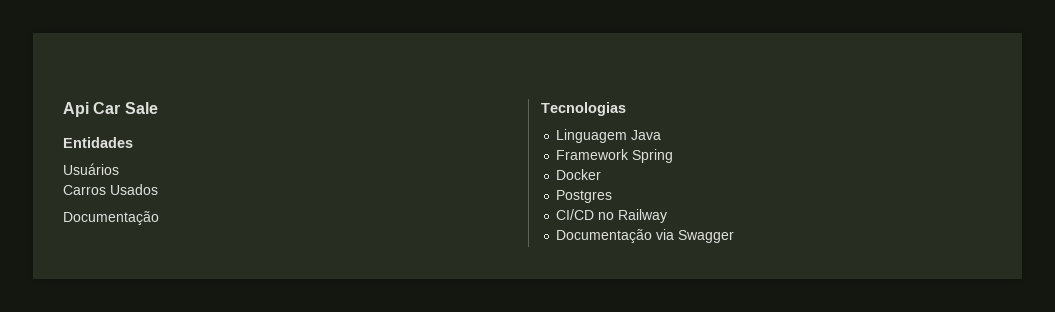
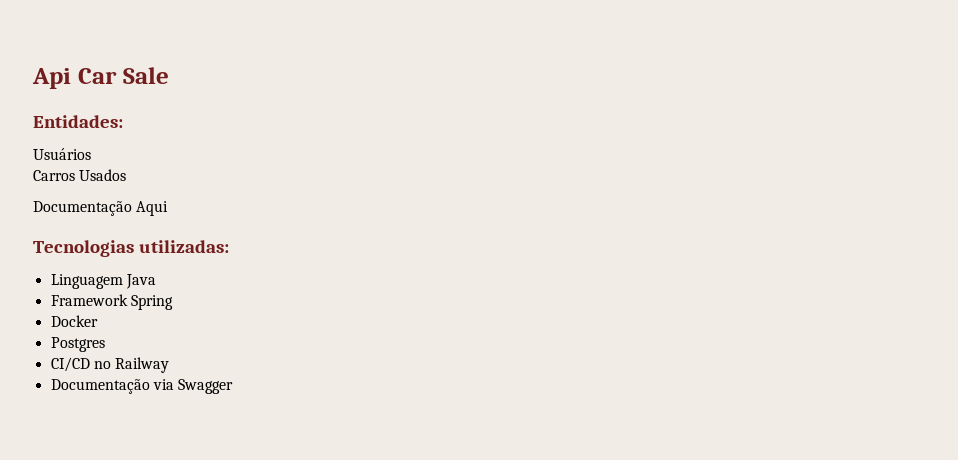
- Entidades
+ Entidades:
  Carros Usados
- Documentação
+ Documentação Aqui
- Tecnologias
+ Tecnologias utilizadas:

